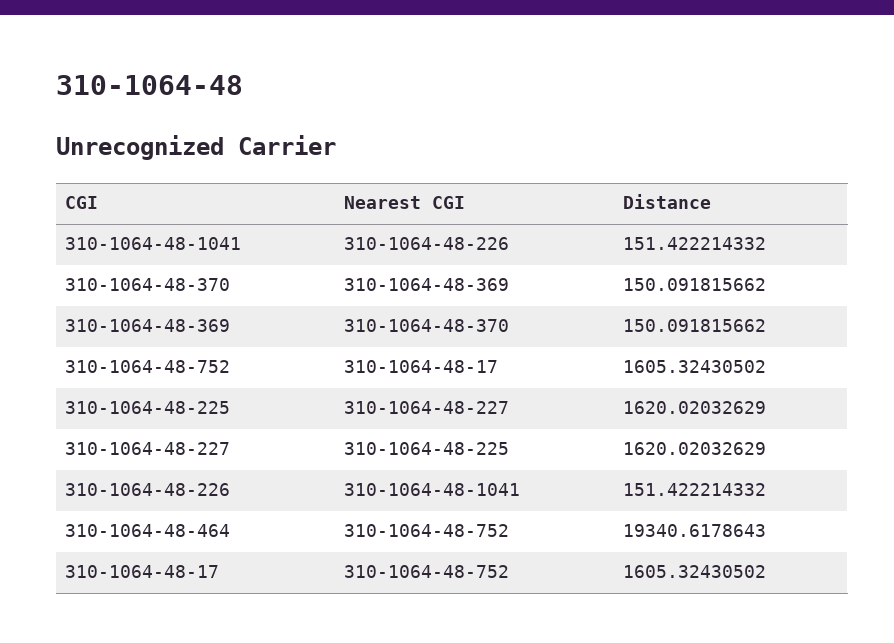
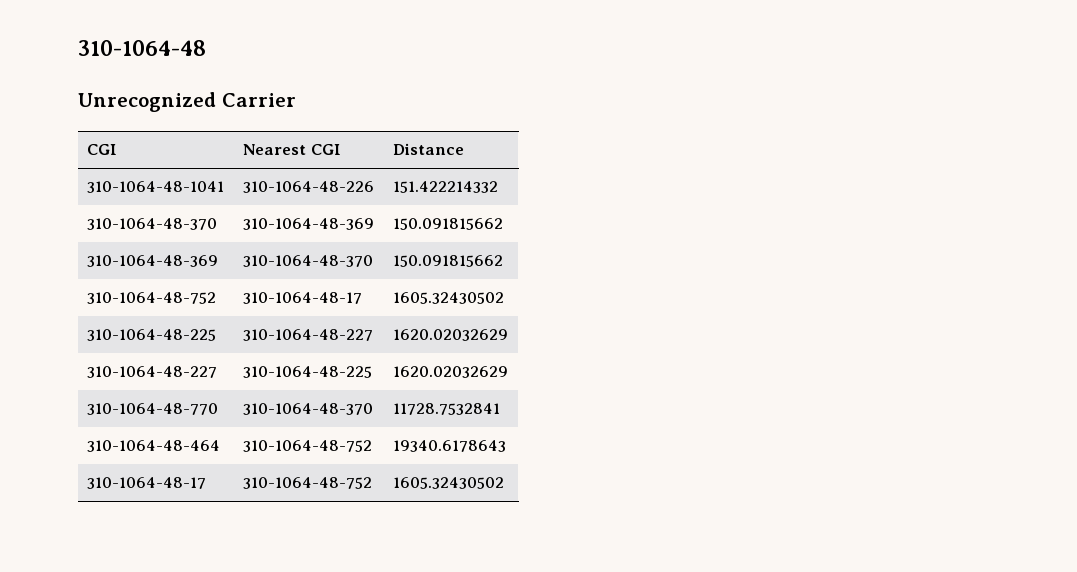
- 310-1064-48-226 | 310-1064-48-1041 | 151.422214332
+ 310-1064-48-770 | 310-1064-48-370 | 11728.7532841

